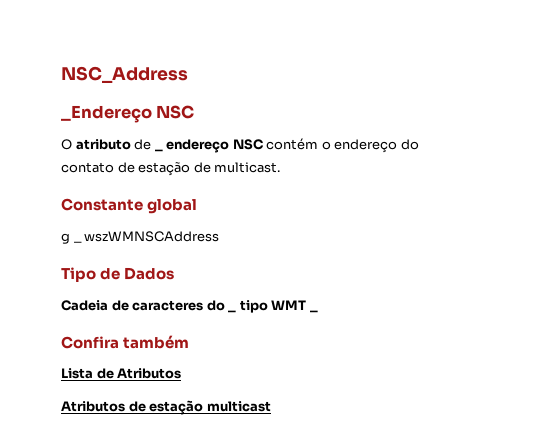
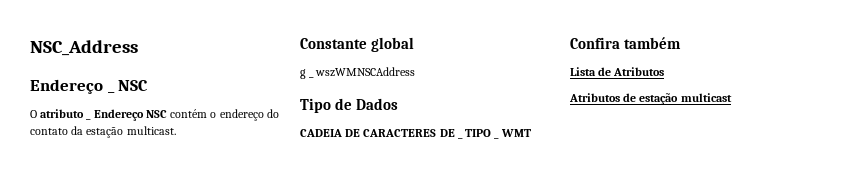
- _Endereço NSC
+ Endereço _ NSC
- O atributo de _ endereço NSC contém o endereço do contato de estação de multicast.
+ O atributo _ Endereço NSC contém o endereço do contato da estação multicast.
- Cadeia de caracteres do _ tipo WMT _
+ CADEIA DE CARACTERES DE _ TIPO _ WMT

